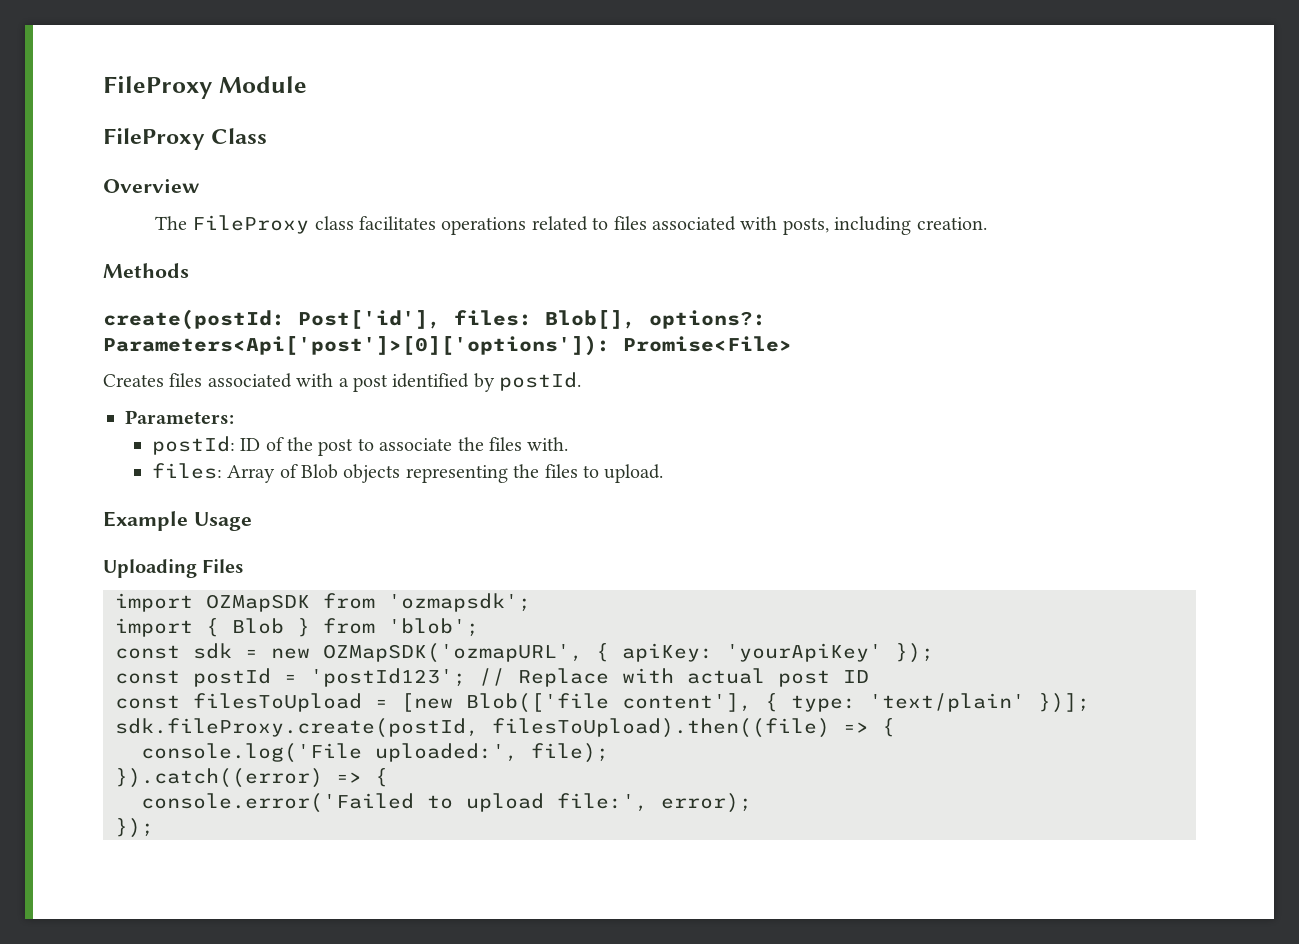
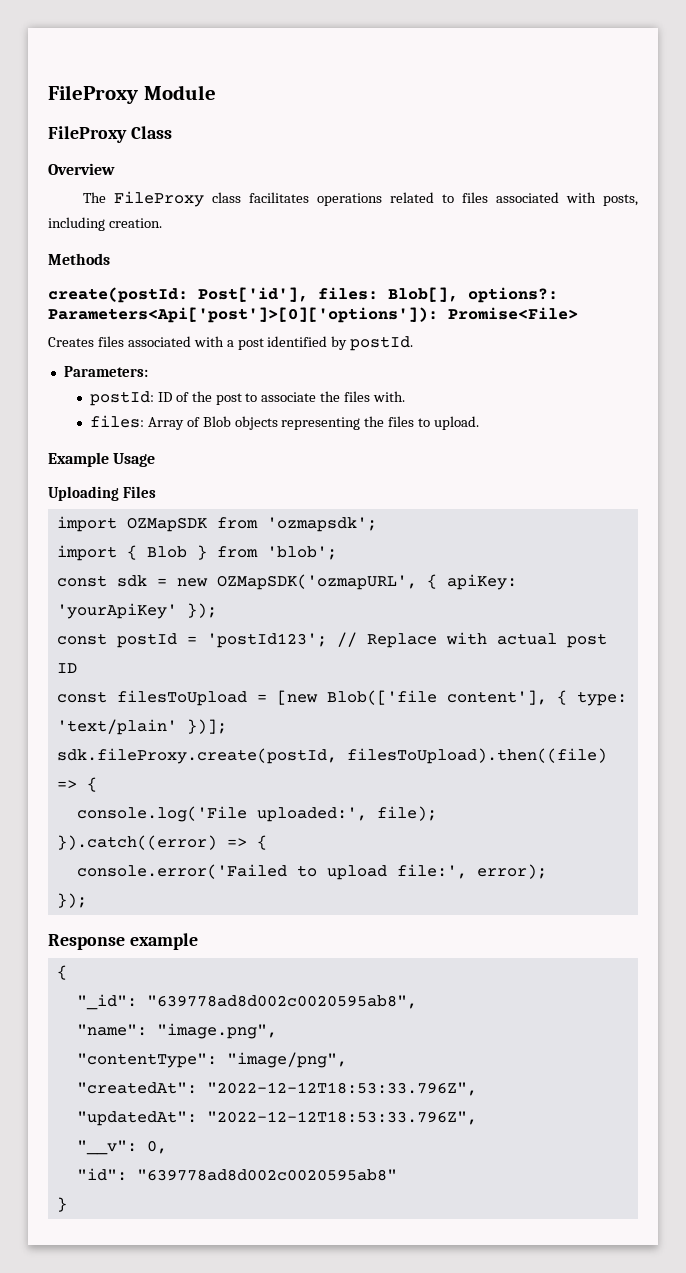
+ Response example
+ {
+ "_id": "639778ad8d002c0020595ab8",
+ "name": "image.png",
+ "contentType": "image/png",
+ "createdAt": "2022-12-12T18:53:33.796Z",
+ "updatedAt": "2022-12-12T18:53:33.796Z",
+ "__v": 0,
+ "id": "639778ad8d002c0020595ab8"
+ }

